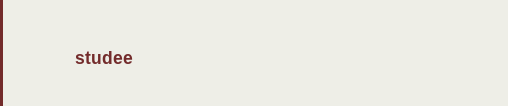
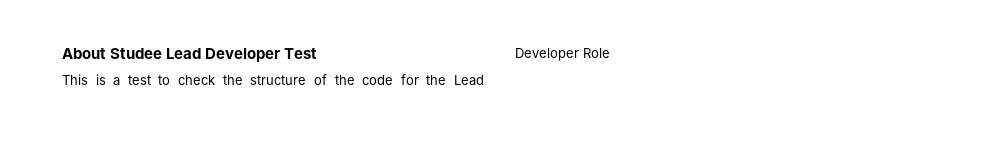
- studee
+ About Studee Lead Developer Test
+ This is a test to check the structure of the code for the Lead Developer Role

